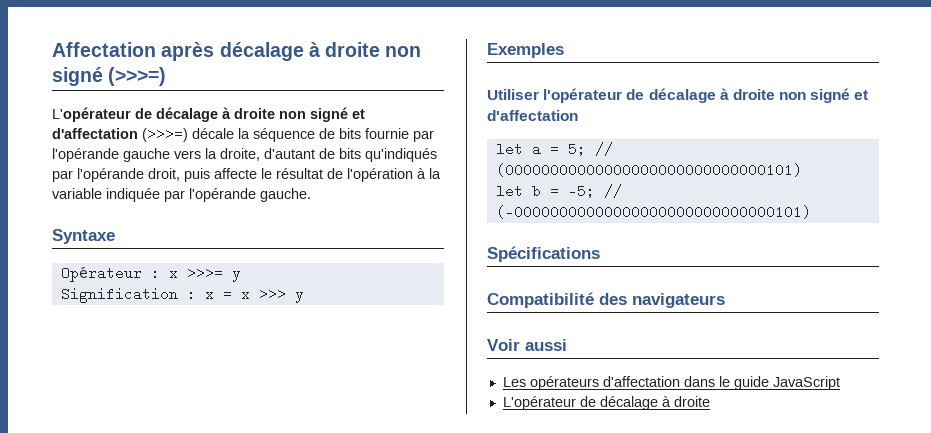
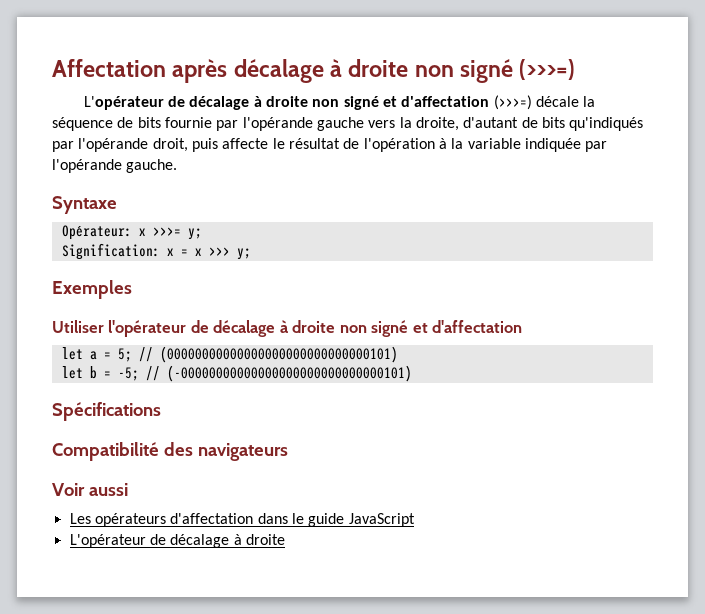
- Opérateur : x >>>= y
- Signification : x = x >>> y
+ Opérateur: x >>>= y;
+ Signification: x = x >>> y;

